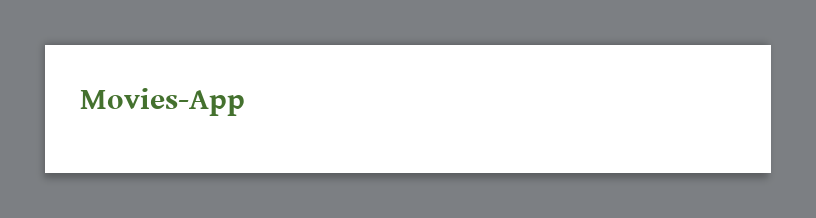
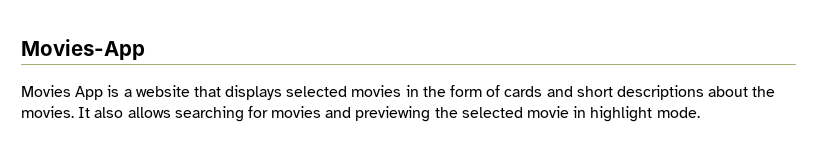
+ Movies App is a website that displays selected movies in the form of cards and short descriptions about the movies. It also allows searching for movies and previewing the selected movie in highlight mode.

